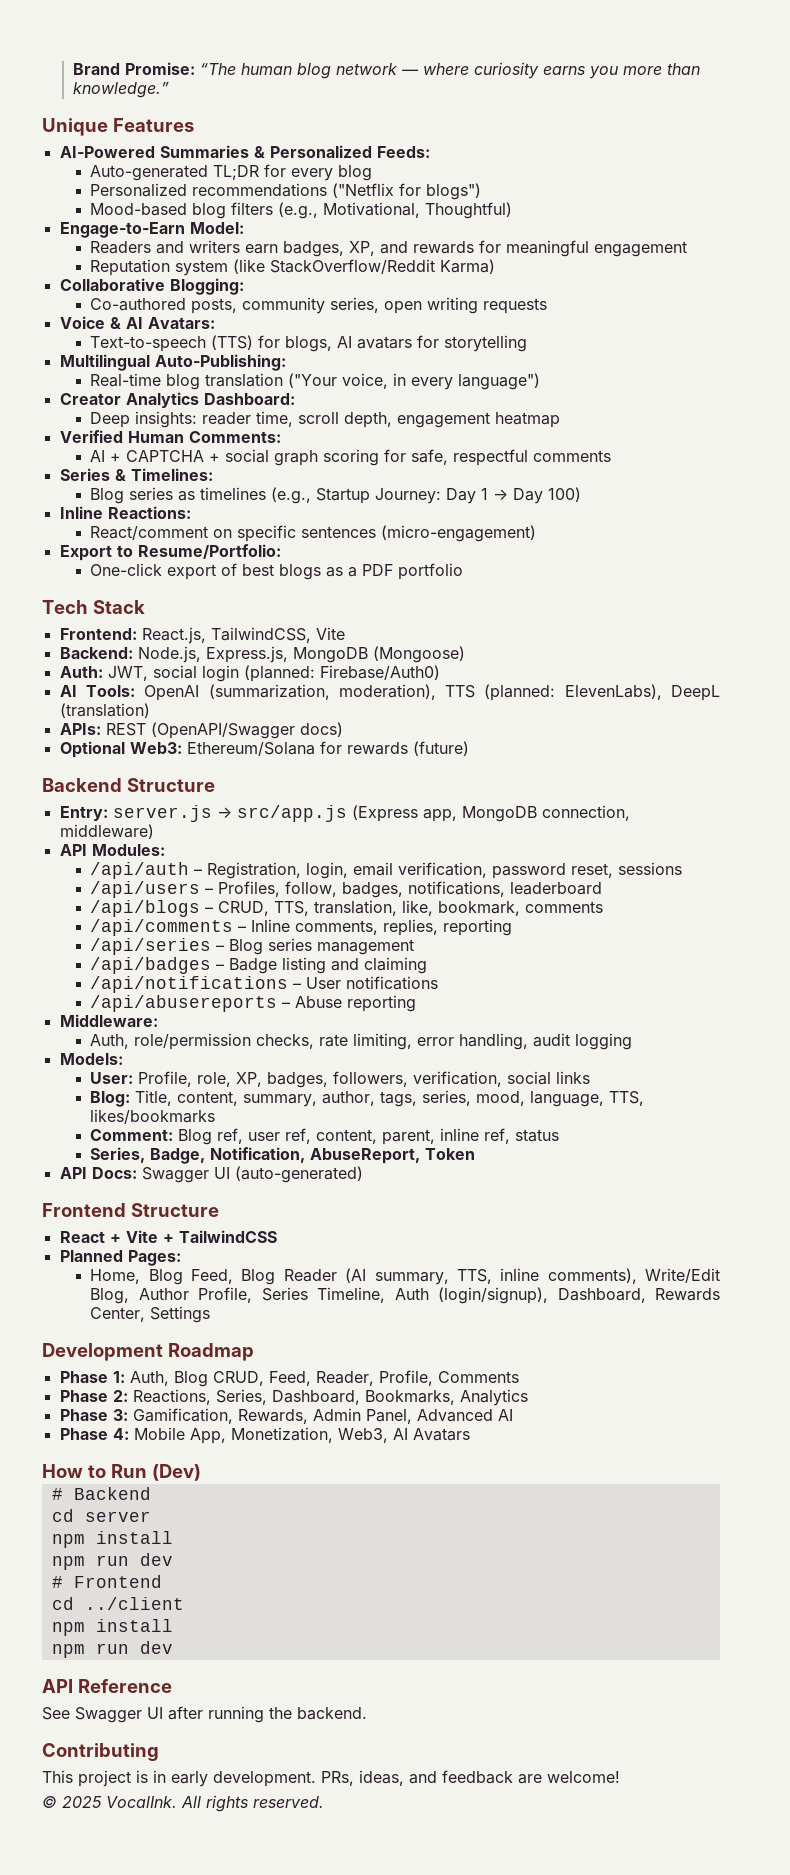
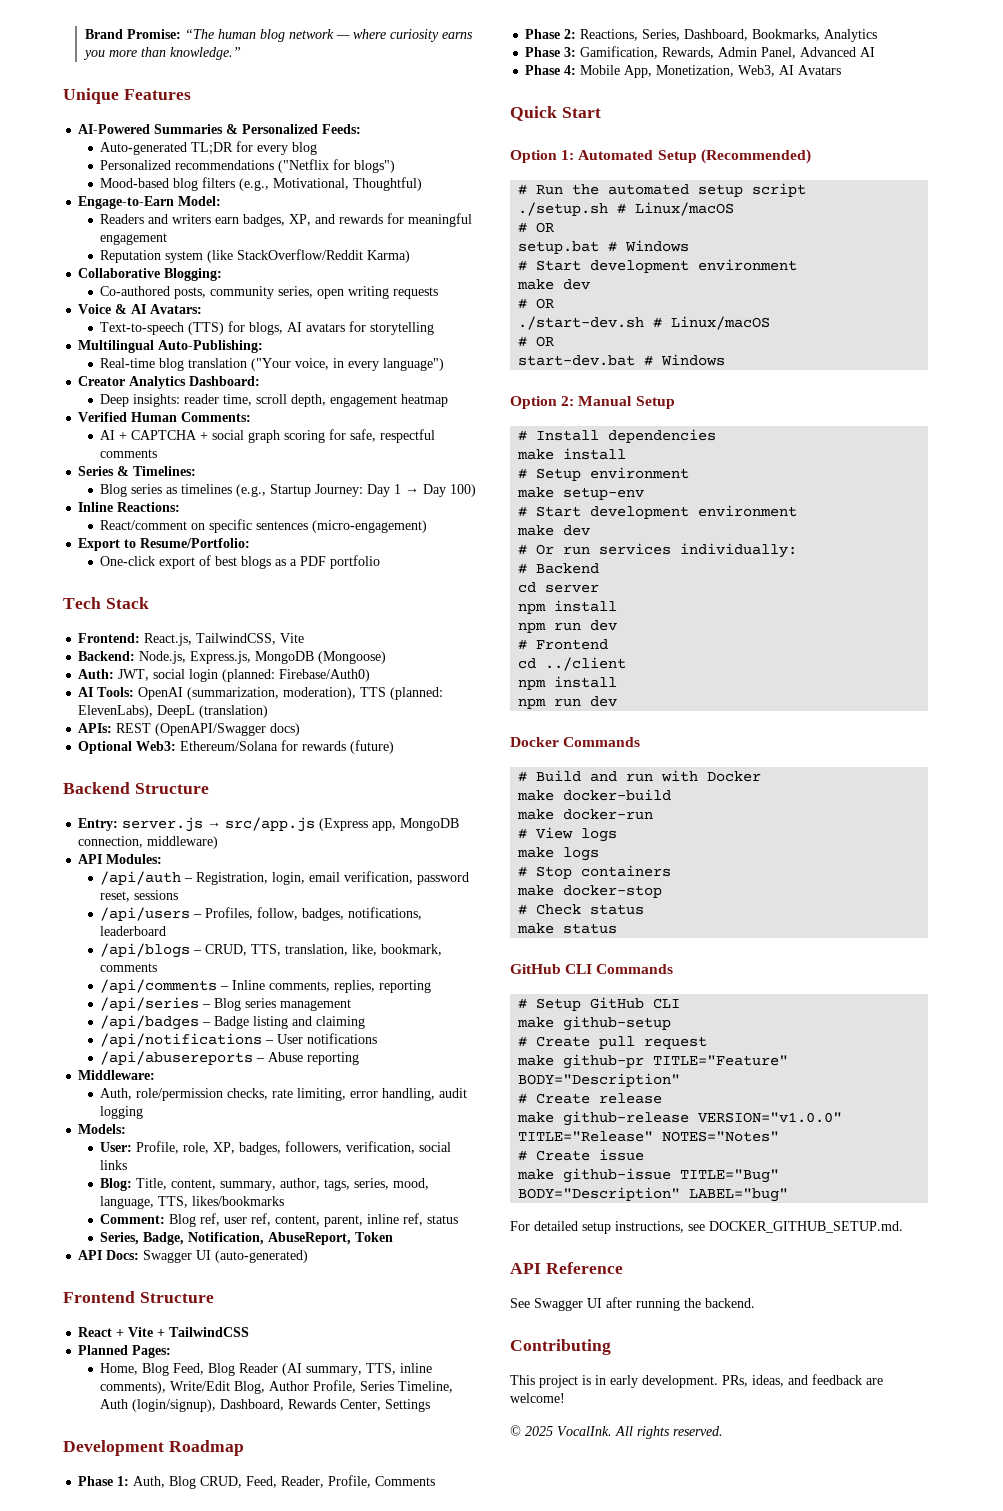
- How to Run (Dev)
+ Quick Start
+ Option 1: Automated Setup (Recommended)
+ # Run the automated setup script
+ ./setup.sh # Linux/macOS
+ # OR
+ setup.bat # Windows
+ # Start development environment
+ make dev
+ # OR
+ ./start-dev.sh # Linux/macOS
+ # OR
+ start-dev.bat # Windows
+ Option 2: Manual Setup
+ # Install dependencies
+ make install
+ # Setup environment
+ make setup-env
+ # Start development environment
+ make dev
+ # Or run services individually:
+ Docker Commands
+ # Build and run with Docker
+ make docker-build
+ make docker-run
+ # View logs
+ make logs
+ # Stop containers
+ make docker-stop
+ # Check status
+ make status
+ GitHub CLI Commands
+ # Setup GitHub CLI
+ make github-setup
+ # Create pull request
+ make github-pr TITLE="Feature" BODY="Description"
+ # Create release
+ make github-release VERSION="v1.0.0" TITLE="Release" NOTES="Notes"
+ # Create issue
+ make github-issue TITLE="Bug" BODY="Description" LABEL="bug"
+ For detailed setup instructions, see DOCKER_GITHUB_SETUP.md.

